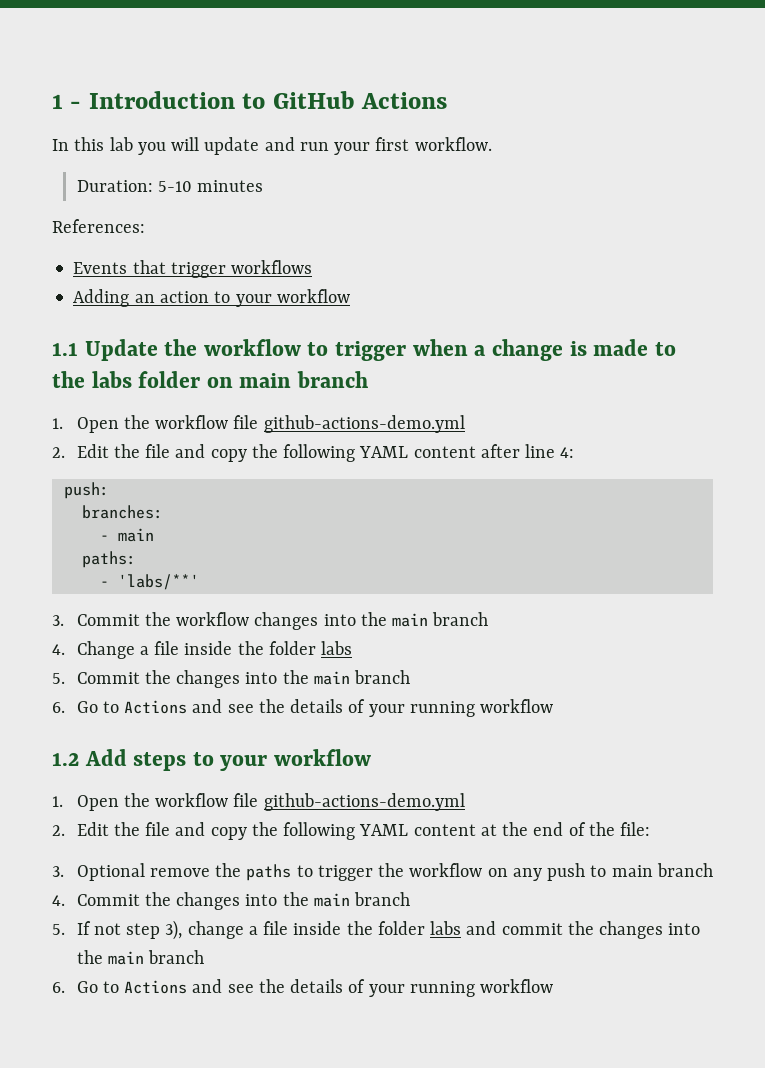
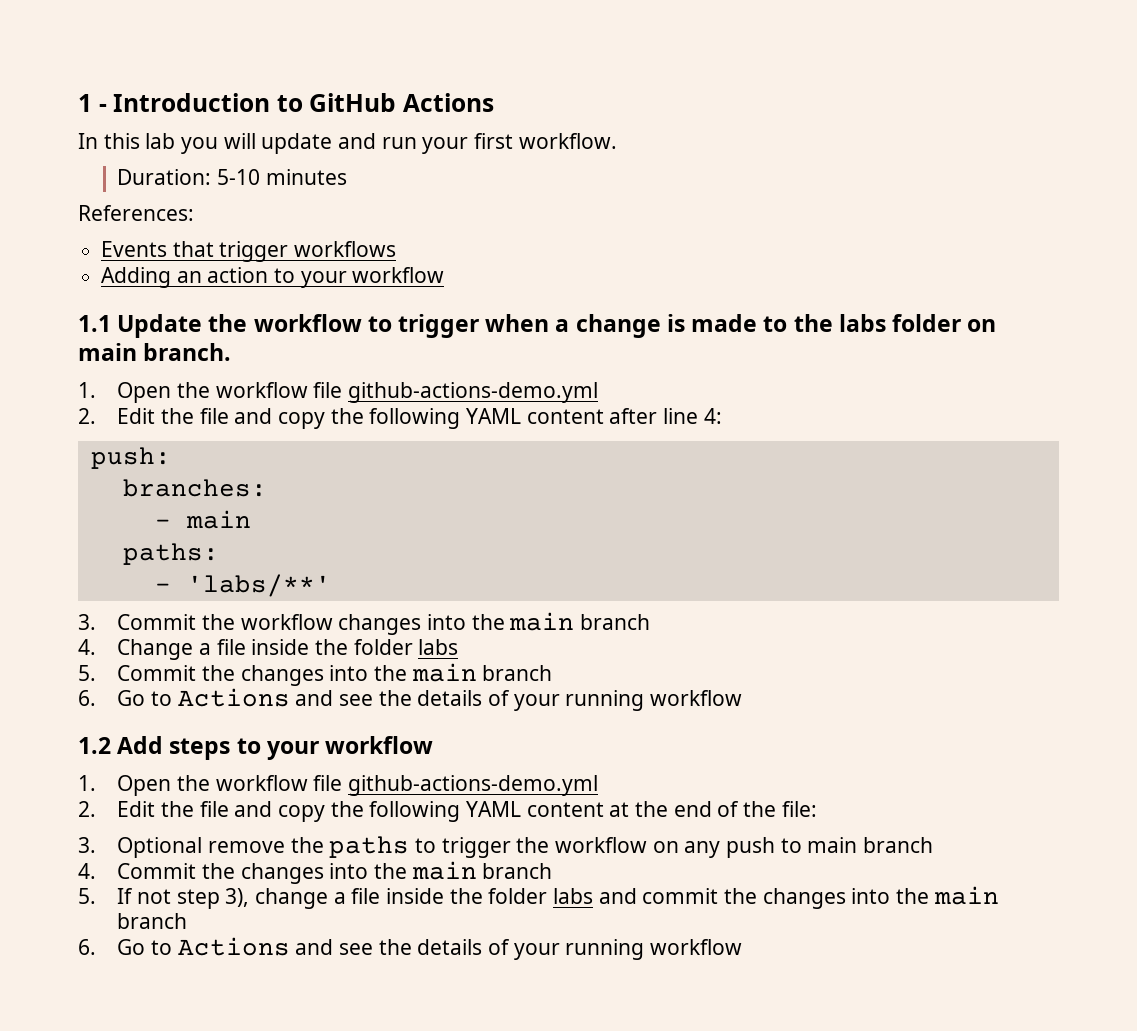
- 1.1 Update the workflow to trigger when a change is made to the labs folder on main branch
+ 1.1 Update the workflow to trigger when a change is made to the labs folder on main branch.

